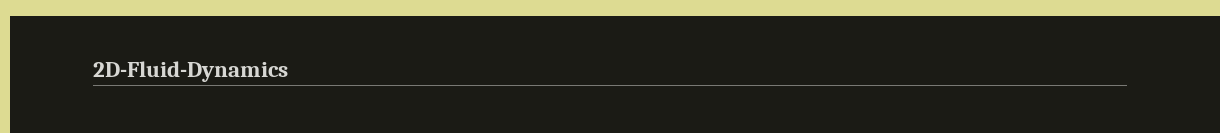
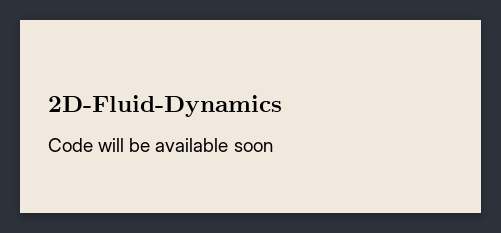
+ Code will be available soon

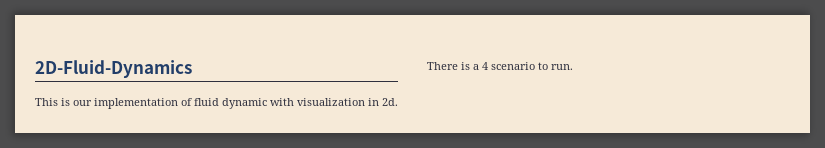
- Code will be available soon
+ This is our implementation of fluid dynamic with visualization in 2d. There is a 4 scenario to run.

